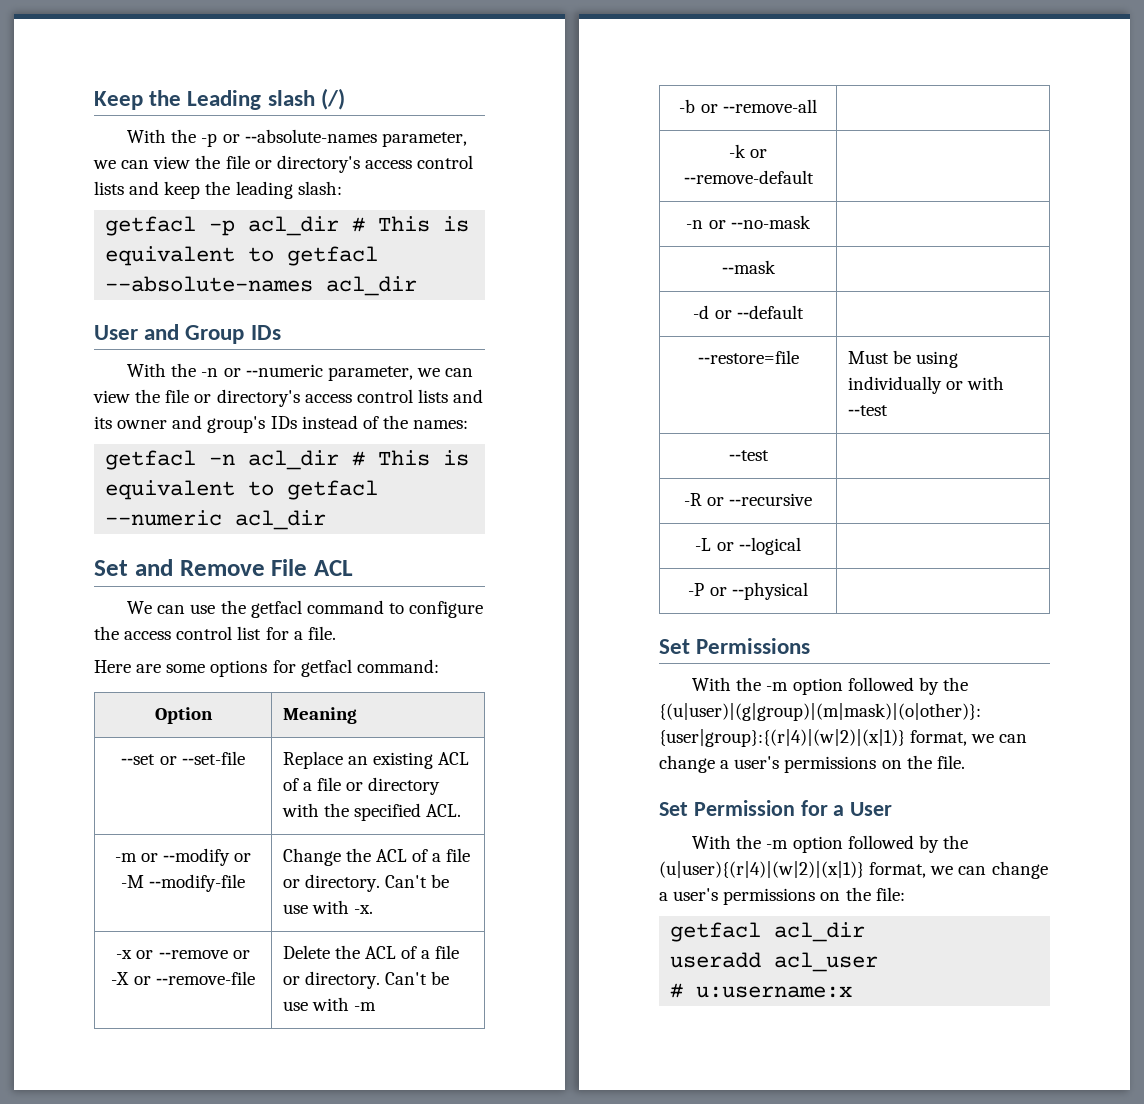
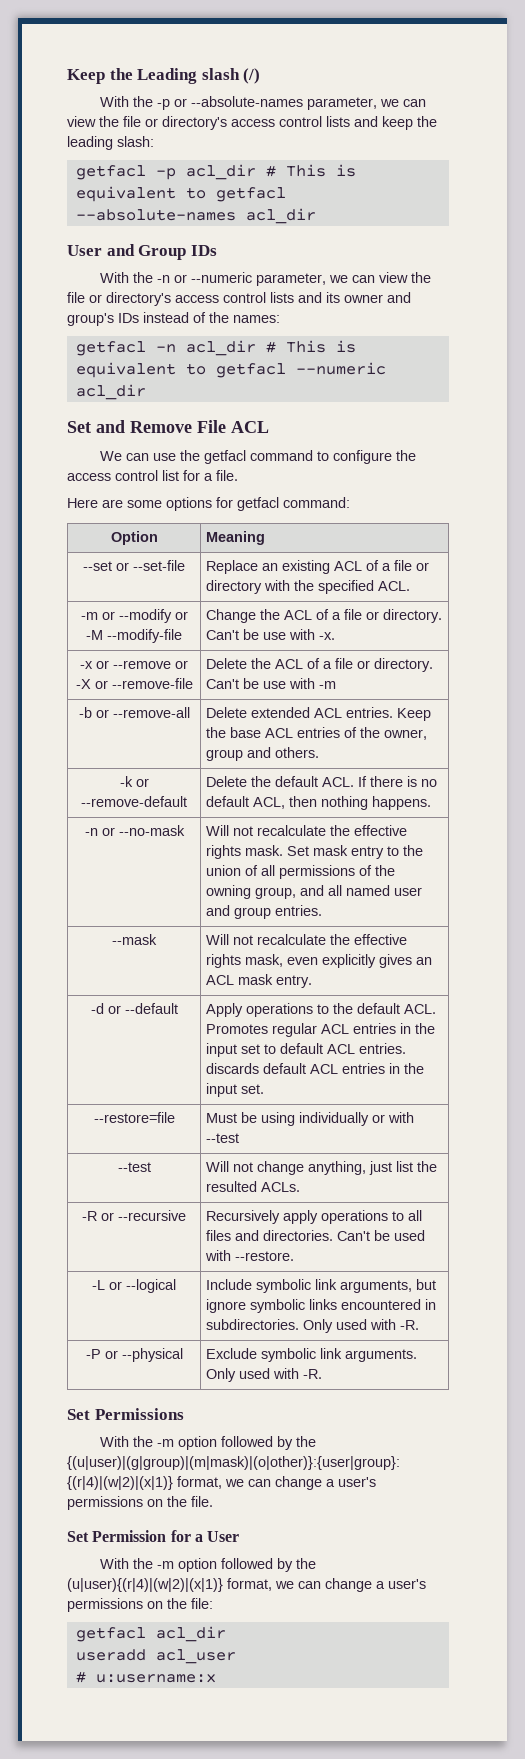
- -b or ‑‑remove-all |
- -k or ‑‑remove-default |
- -n or ‑‑no-mask |
- ‑‑mask |
- -d or ‑‑default |
+ -b or ‑‑remove-all | Delete extended ACL entries. Keep the base ACL entries of the owner, group and others.
+ -k or ‑‑remove-default | Delete the default ACL. If there is no default ACL, then nothing happens.
+ -n or ‑‑no-mask | Will not recalculate the effective rights mask. Set mask entry to the union of all permissions of the owning group, and all named user and group entries.
+ ‑‑mask | Will not recalculate the effective rights mask, even explicitly gives an ACL mask entry.
+ -d or ‑‑default | Apply operations to the default ACL. Promotes regular ACL entries in the input set to default ACL entries. discards default ACL entries in the input set.
- ‑‑test |
- -R or ‑‑recursive |
- -L or ‑‑logical |
- -P or ‑‑physical |
+ ‑‑test | Will not change anything, just list the resulted ACLs.
+ -R or ‑‑recursive | Recursively apply operations to all files and directories. Can't be used with ‑‑restore.
+ -L or ‑‑logical | Include symbolic link arguments, but ignore symbolic links encountered in subdirectories. Only used with -R.
+ -P or ‑‑physical | Exclude symbolic link arguments. Only used with -R.

